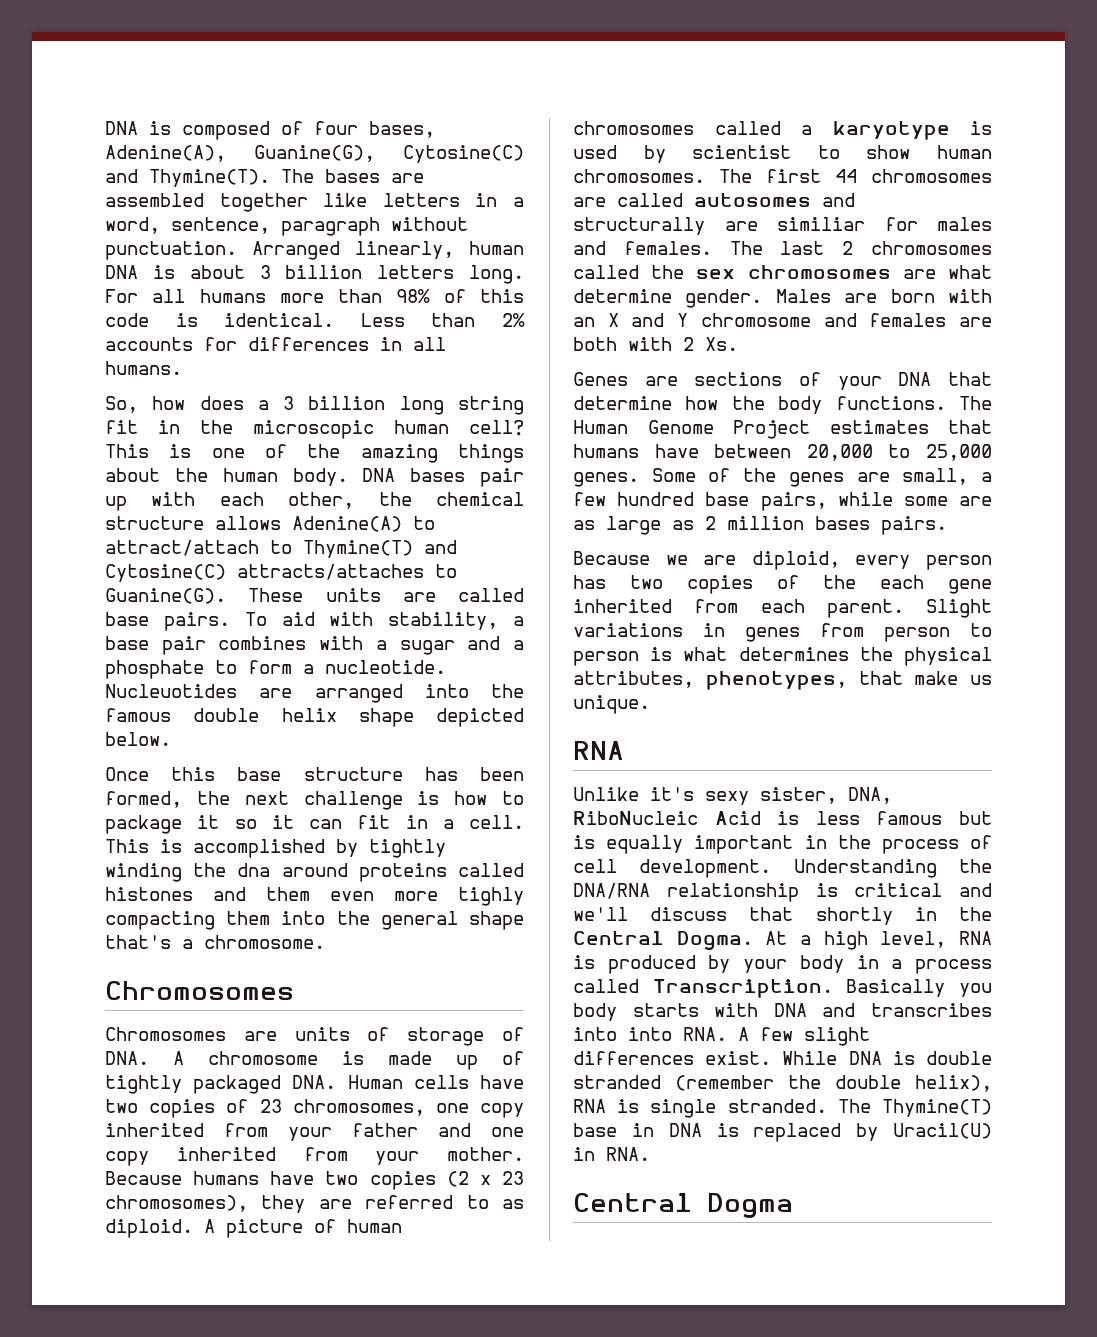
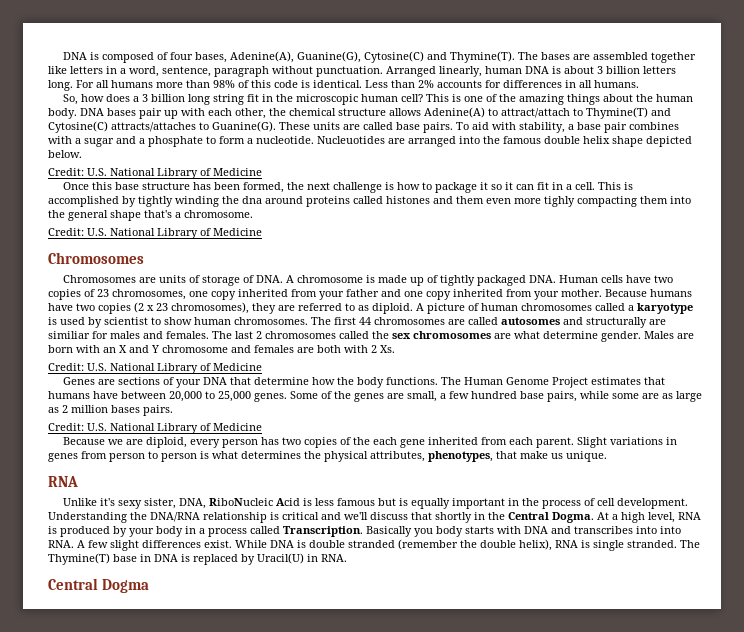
  Nucleuotides are arranged into the famous double helix shape depicted below.
+ Credit: U.S. National Library of Medicine
  This is accomplished by tightly winding the dna around proteins called histones and them even more tighly compacting them into the general shape that's a chromosome.
+ Credit: U.S. National Library of Medicine
  Males are born with an X and Y chromosome and females are both with 2 Xs.
+ Credit: U.S. National Library of Medicine
  Some of the genes are small, a few hundred base pairs, while some are as large as 2 million bases pairs.
+ Credit: U.S. National Library of Medicine

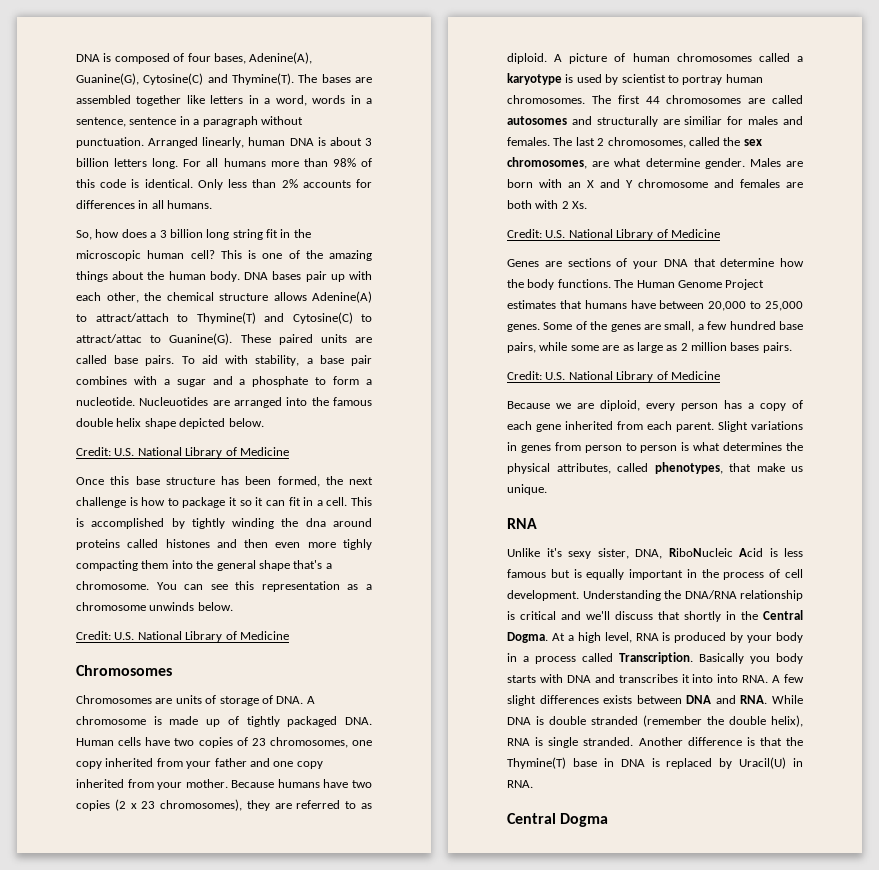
- The bases are assembled together like letters in a word, sentence, paragraph without punctuation.
+ The bases are assembled together like letters in a word, words in a sentence, sentence in a paragraph without punctuation.
- Less than 2% accounts for differences in all humans.
+ Only less than 2% accounts for differences in all humans.
- DNA bases pair up with each other, the chemical structure allows Adenine(A) to attract/attach to Thymine(T) and Cytosine(C) attracts/attaches to Guanine(G).
+ DNA bases pair up with each other, the chemical structure allows Adenine(A) to attract/attach to Thymine(T) and Cytosine(C) to attract/attac to Guanine(G).
- These units are called base pairs.
+ These paired units are called base pairs.
- This is accomplished by tightly winding the dna around proteins called histones and them even more tighly compacting them into the general shape that's a chromosome.
+ This is accomplished by tightly winding the dna around proteins called histones and then even more tighly compacting them into the general shape that's a chromosome. You can see this representation as a chromosome unwinds below.
- A picture of human chromosomes called a karyotype is used by scientist to show human chromosomes.
+ A picture of human chromosomes called a karyotype is used by scientist to portray human chromosomes.
- The last 2 chromosomes called the sex chromosomes are what determine gender.
+ The last 2 chromosomes, called the sex chromosomes, are what determine gender.
- Because we are diploid, every person has two copies of the each gene inherited from each parent.
+ Because we are diploid, every person has a copy of each gene inherited from each parent.
- Slight variations in genes from person to person is what determines the physical attributes, phenotypes, that make us unique.
+ Slight variations in genes from person to person is what determines the physical attributes, called phenotypes, that make us unique.
- Basically you body starts with DNA and transcribes into into RNA. A few slight differences exist. While DNA is double stranded (remember the double helix), RNA is single stranded.
+ Basically you body starts with DNA and transcribes it into into RNA. A few slight differences exists between DNA and RNA. While DNA is double stranded (remember the double helix), RNA is single stranded.
- The Thymine(T) base in DNA is replaced by Uracil(U) in RNA.
+ Another difference is that the Thymine(T) base in DNA is replaced by Uracil(U) in RNA.

